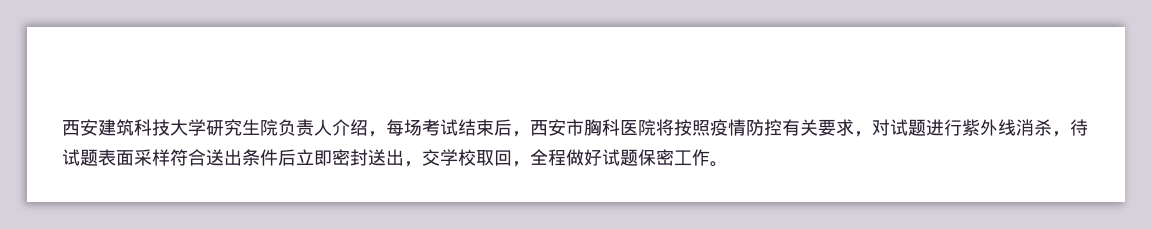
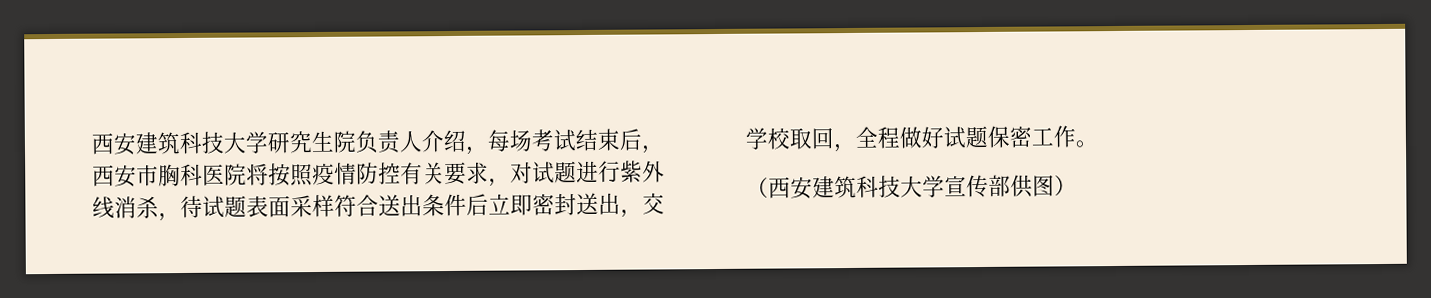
+ （西安建筑科技大学宣传部供图）

